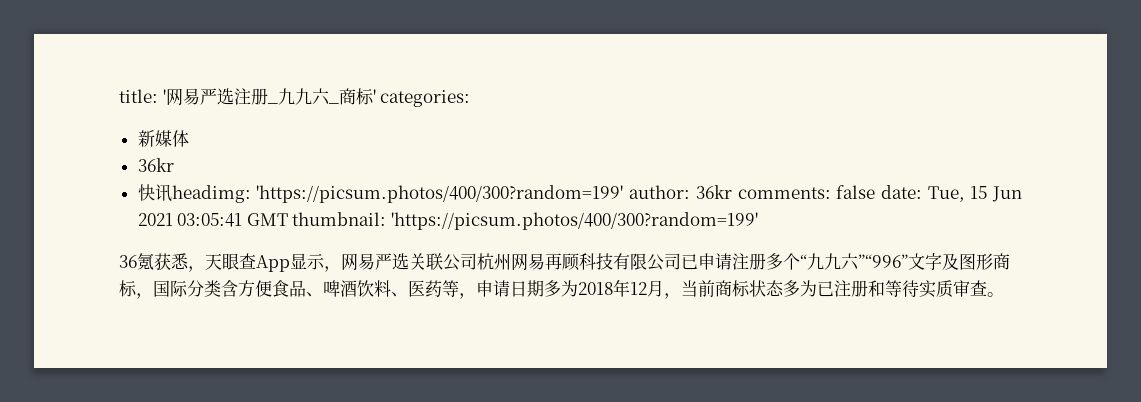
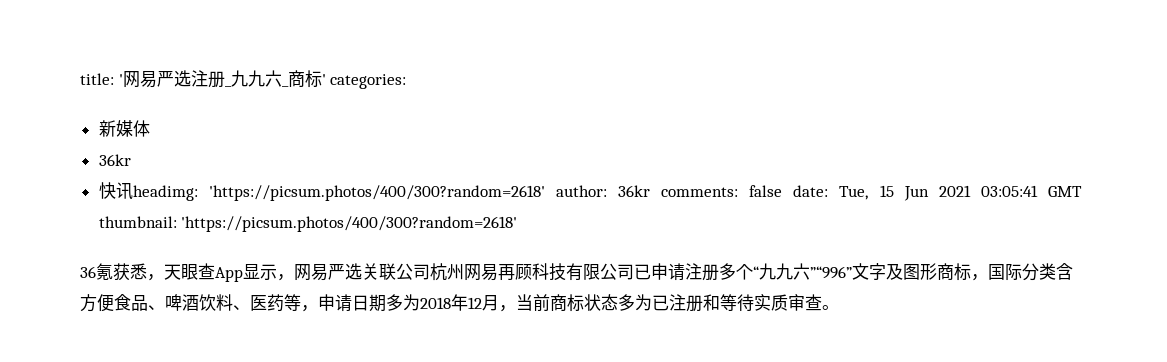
- 快讯headimg: 'https://picsum.photos/400/300?random=199' author: 36kr comments: false date: Tue, 15 Jun 2021 03:05:41 GMT thumbnail: 'https://picsum.photos/400/300?random=199'
+ 快讯headimg: 'https://picsum.photos/400/300?random=2618' author: 36kr comments: false date: Tue, 15 Jun 2021 03:05:41 GMT thumbnail: 'https://picsum.photos/400/300?random=2618'

